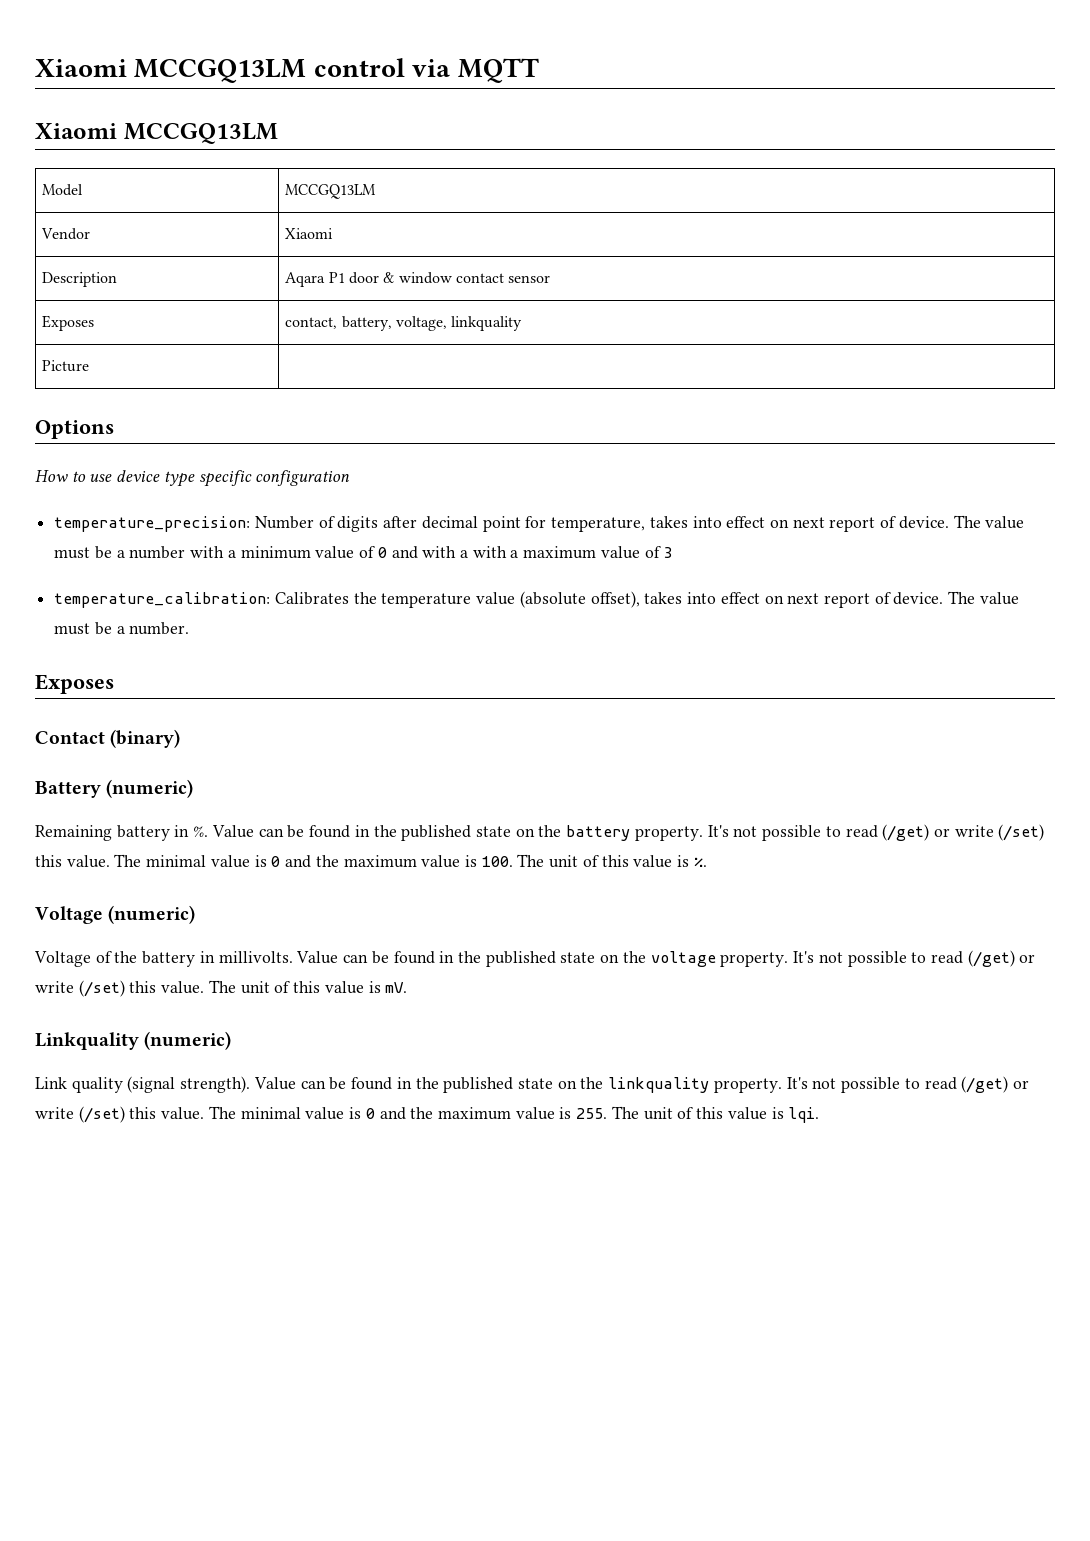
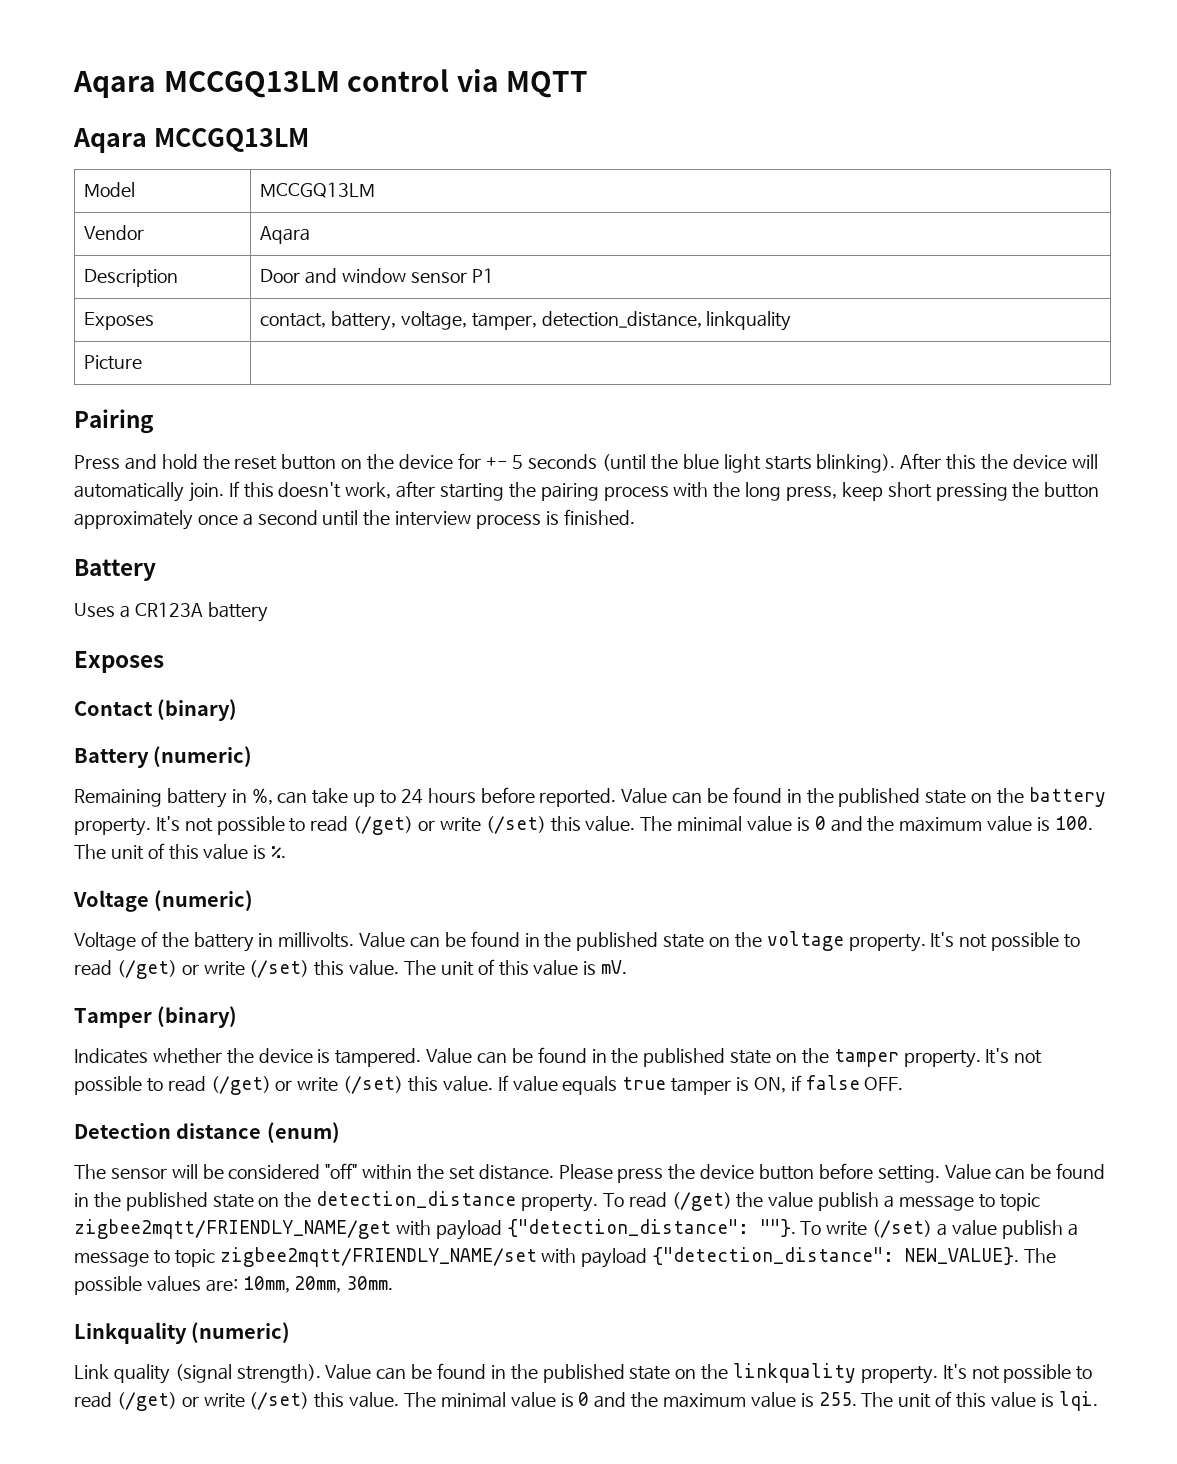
- Xiaomi MCCGQ13LM control via MQTT
- Xiaomi MCCGQ13LM
+ Aqara MCCGQ13LM control via MQTT
+ Aqara MCCGQ13LM
- Vendor | Xiaomi
+ Vendor | Aqara
- Description | Aqara P1 door & window contact sensor
+ Description | Door and window sensor P1
- Exposes | contact, battery, voltage, linkquality
+ Exposes | contact, battery, voltage, tamper, detection_distance, linkquality
- Options
- How to use device type specific configuration
- temperature_precision: Number of digits after decimal point for temperature, takes into effect on next report of device. The value must be a number with a minimum value of 0 and with a with a maximum value of 3
- temperature_calibration: Calibrates the temperature value (absolute offset), takes into effect on next report of device. The value must be a number.
+ Pairing
+ Press and hold the reset button on the device for +- 5 seconds (until the blue light starts blinking). After this the device will automatically join. If this doesn't work, after starting the pairing process with the long press, keep short pressing the button approximately once a second until the interview process is finished.
+ Battery
+ Uses a CR123A battery
- Remaining battery in %.
+ Remaining battery in %, can take up to 24 hours before reported.
+ Tamper (binary)
+ Indicates whether the device is tampered. Value can be found in the published state on the tamper property. It's not possible to read (/get) or write (/set) this value. If value equals true tamper is ON, if false OFF.
+ Detection distance (enum)
+ The sensor will be considered "off" within the set distance. Please press the device button before setting. Value can be found in the published state on the detection_distance property. To read (/get) the value publish a message to topic zigbee2mqtt/FRIENDLY_NAME/get with payload {"detection_distance": ""}. To write (/set) a value publish a message to topic zigbee2mqtt/FRIENDLY_NAME/set with payload {"detection_distance": NEW_VALUE}. The possible values are: 10mm, 20mm, 30mm.

